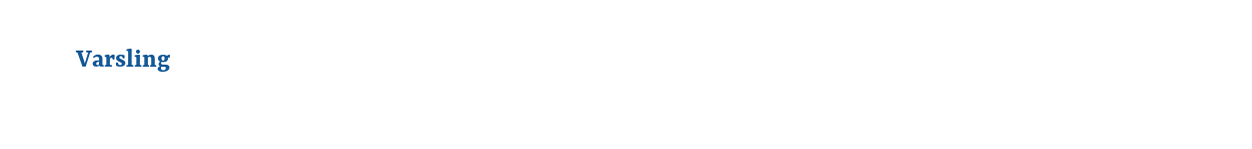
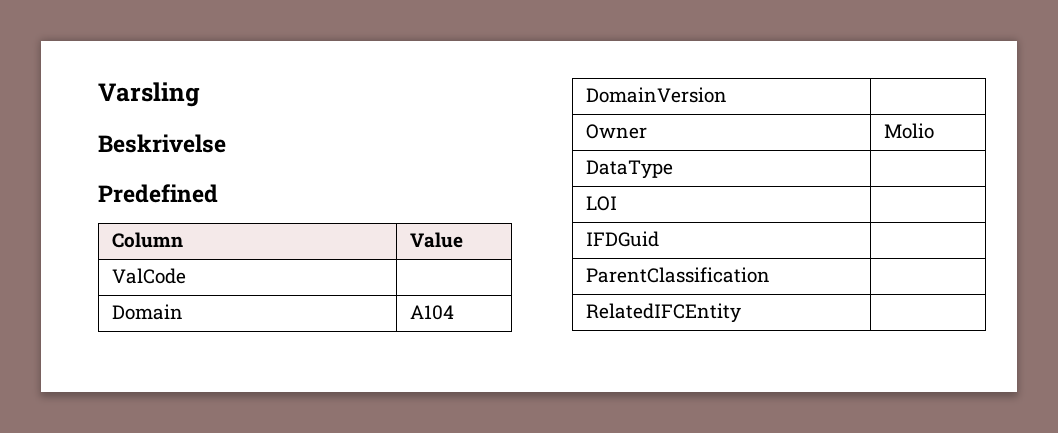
+ Beskrivelse
+ Predefined
+ Column | Value
+ ValCode |
+ Domain | A104
+ DomainVersion |
+ Owner | Molio
+ DataType |
+ LOI |
+ IFDGuid |
+ ParentClassification |
+ RelatedIFCEntity |

